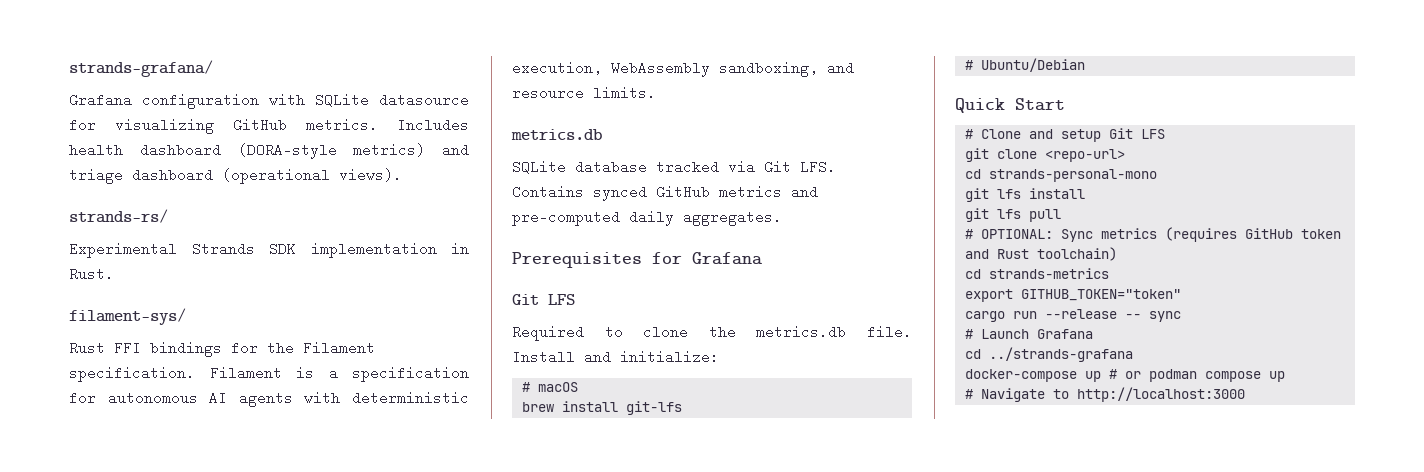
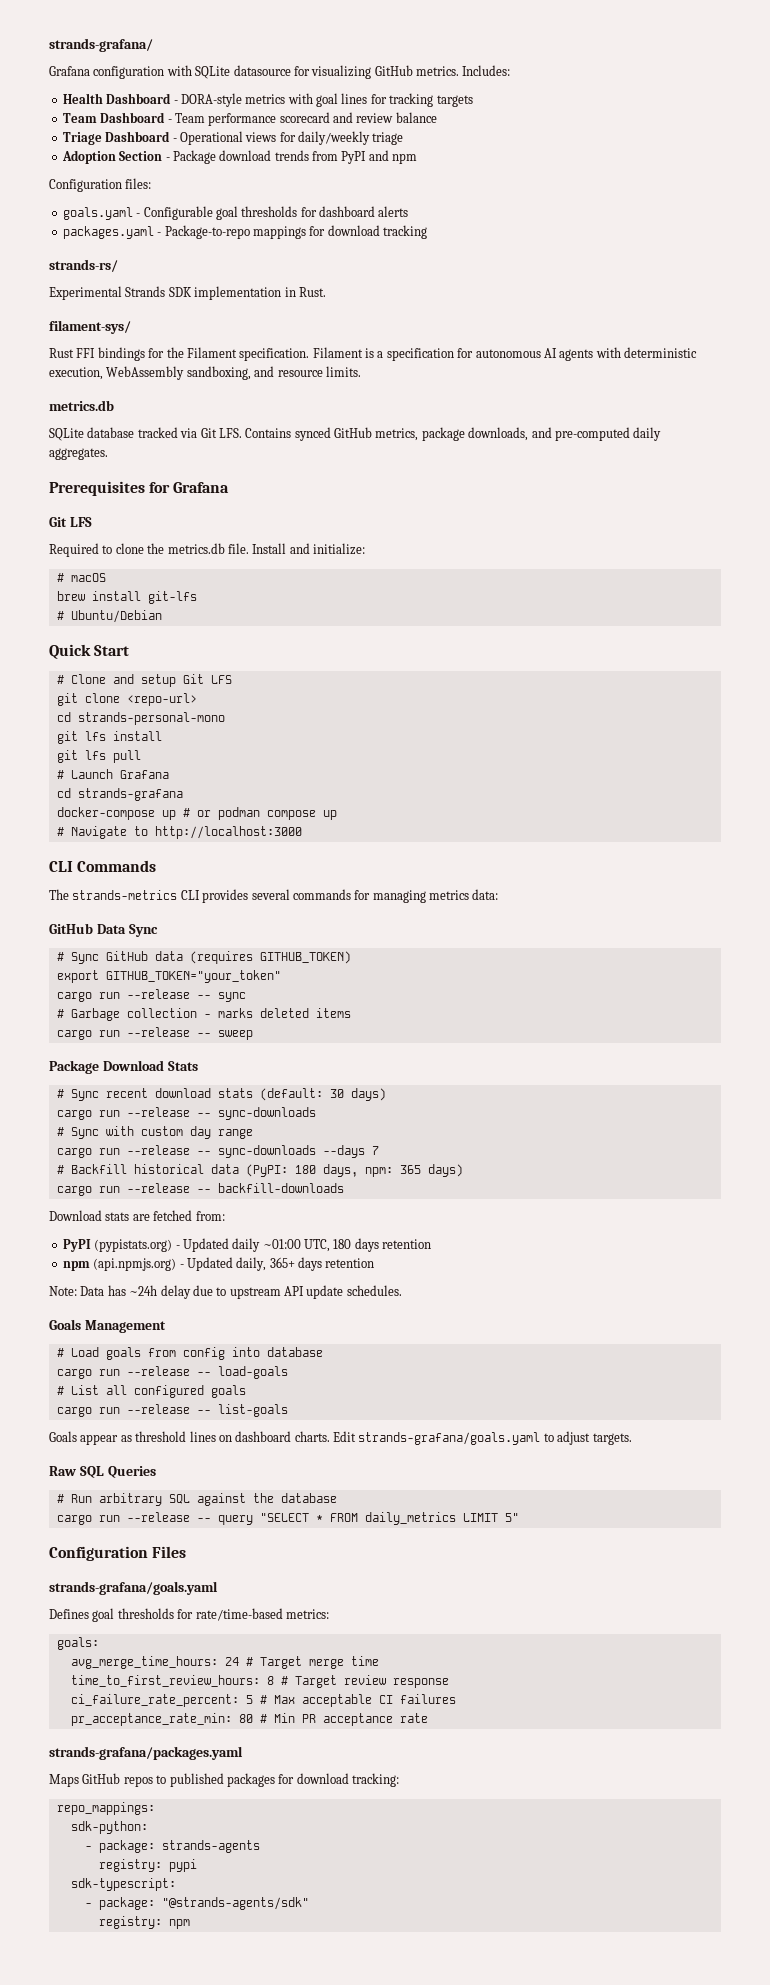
- Includes health dashboard (DORA-style metrics) and triage dashboard (operational views).
+ Includes:
+ Health Dashboard - DORA-style metrics with goal lines for tracking targets
+ Team Dashboard - Team performance scorecard and review balance
+ Triage Dashboard - Operational views for daily/weekly triage
+ Adoption Section - Package download trends from PyPI and npm
+ Configuration files:
+ goals.yaml - Configurable goal thresholds for dashboard alerts
+ packages.yaml - Package-to-repo mappings for download tracking
- SQLite database tracked via Git LFS. Contains synced GitHub metrics and pre-computed daily aggregates.
+ SQLite database tracked via Git LFS. Contains synced GitHub metrics, package downloads, and pre-computed daily aggregates.
- # OPTIONAL: Sync metrics (requires GitHub token and Rust toolchain)
- cd strands-metrics
- export GITHUB_TOKEN="token"
- cargo run --release -- sync
- cd ../strands-grafana
+ cd strands-grafana
+ CLI Commands
+ The strands-metrics CLI provides several commands for managing metrics data:
+ GitHub Data Sync
+ # Sync GitHub data (requires GITHUB_TOKEN)
+ export GITHUB_TOKEN="your_token"
+ cargo run --release -- sync
+ # Garbage collection - marks deleted items
+ cargo run --release -- sweep
+ Package Download Stats
+ # Sync recent download stats (default: 30 days)
+ cargo run --release -- sync-downloads
+ # Sync with custom day range
+ cargo run --release -- sync-downloads --days 7
+ # Backfill historical data (PyPI: 180 days, npm: 365 days)
+ cargo run --release -- backfill-downloads
+ Download stats are fetched from:
+ PyPI (pypistats.org) - Updated daily ~01:00 UTC, 180 days retention
+ npm (api.npmjs.org) - Updated daily, 365+ days retention
+ Note: Data has ~24h delay due to upstream API update schedules.
+ Goals Management
+ # Load goals from config into database
+ cargo run --release -- load-goals
+ # List all configured goals
+ cargo run --release -- list-goals
+ Goals appear as threshold lines on dashboard charts. Edit strands-grafana/goals.yaml to adjust targets.
+ Raw SQL Queries
+ # Run arbitrary SQL against the database
+ cargo run --release -- query "SELECT * FROM daily_metrics LIMIT 5"
+ Configuration Files
+ strands-grafana/goals.yaml
+ Defines goal thresholds for rate/time-based metrics:
+ goals:
+ avg_merge_time_hours: 24 # Target merge time
+ time_to_first_review_hours: 8 # Target review response
+ ci_failure_rate_percent: 5 # Max acceptable CI failures
+ pr_acceptance_rate_min: 80 # Min PR acceptance rate
+ strands-grafana/packages.yaml
+ Maps GitHub repos to published packages for download tracking:
+ repo_mappings:
+ sdk-python:
+ - package: strands-agents
+ registry: pypi
+ sdk-typescript:
+ - package: "@strands-agents/sdk"
+ registry: npm

